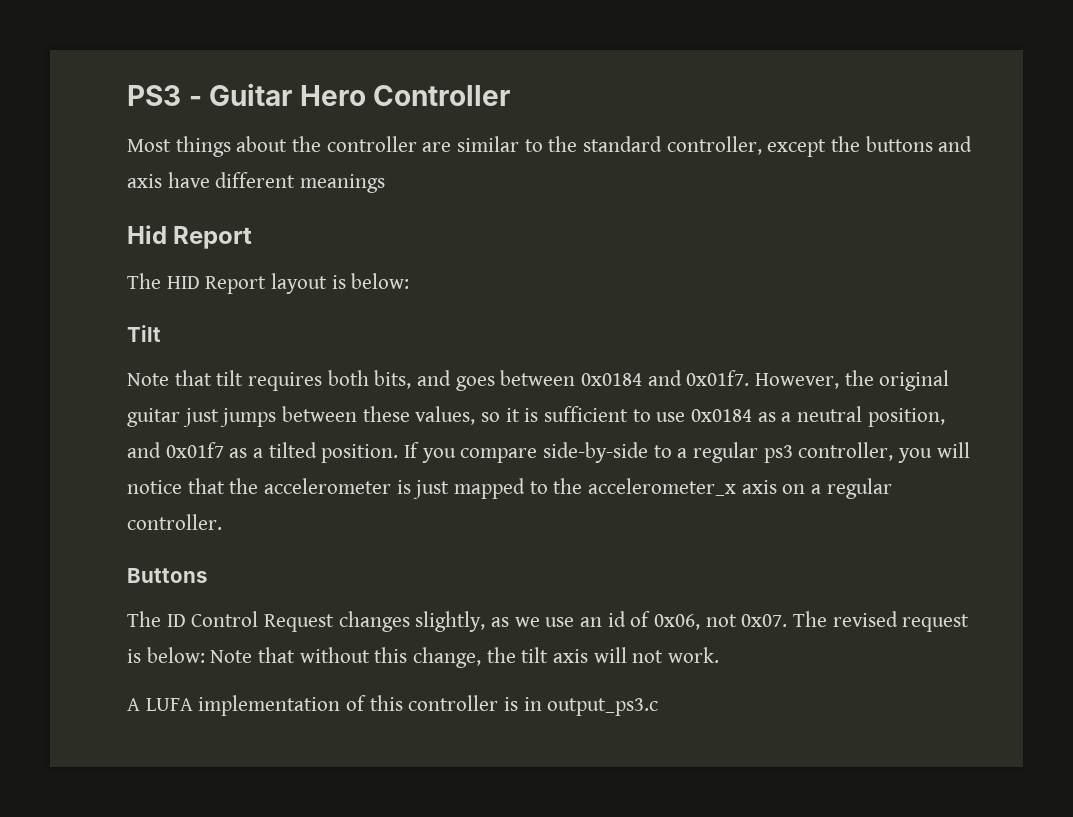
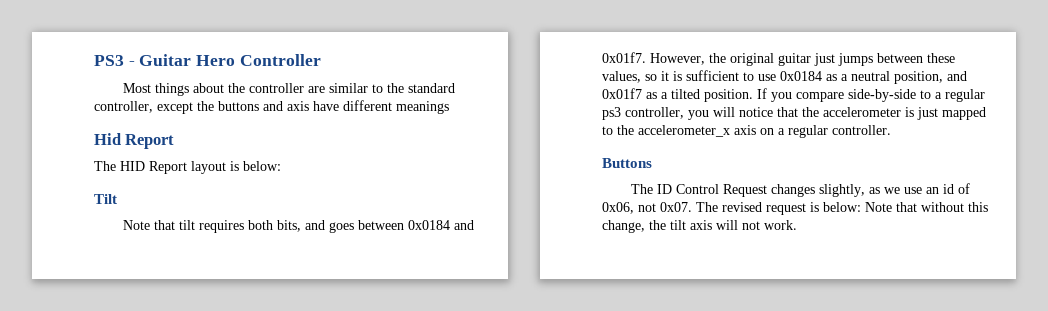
- A LUFA implementation of this controller is in output_ps3.c

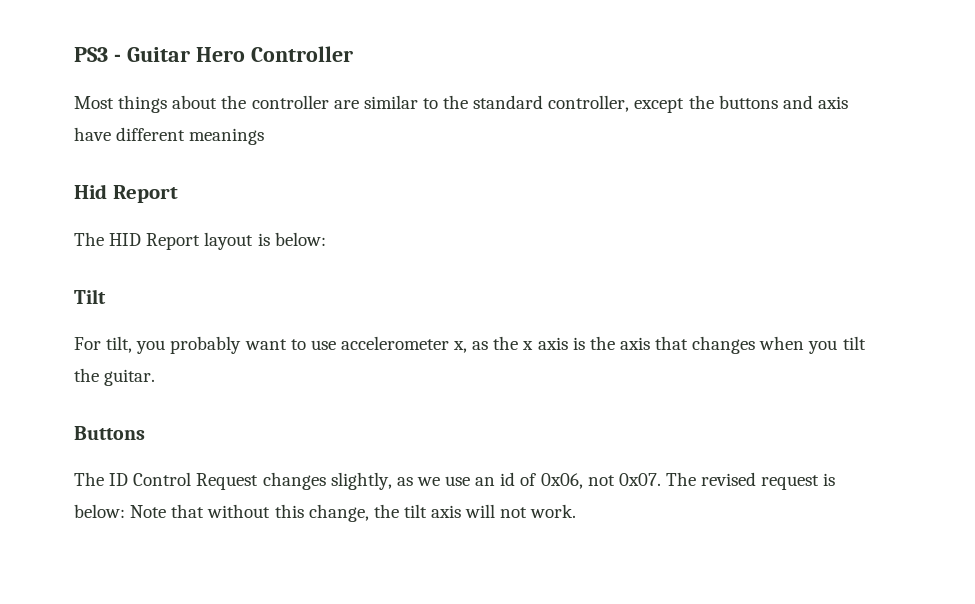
- Note that tilt requires both bits, and goes between 0x0184 and 0x01f7. However, the original guitar just jumps between these values, so it is sufficient to use 0x0184 as a neutral position, and 0x01f7 as a tilted position. If you compare side-by-side to a regular ps3 controller, you will notice that the accelerometer is just mapped to the accelerometer_x axis on a regular controller.
+ For tilt, you probably want to use accelerometer x, as the x axis is the axis that changes when you tilt the guitar.

